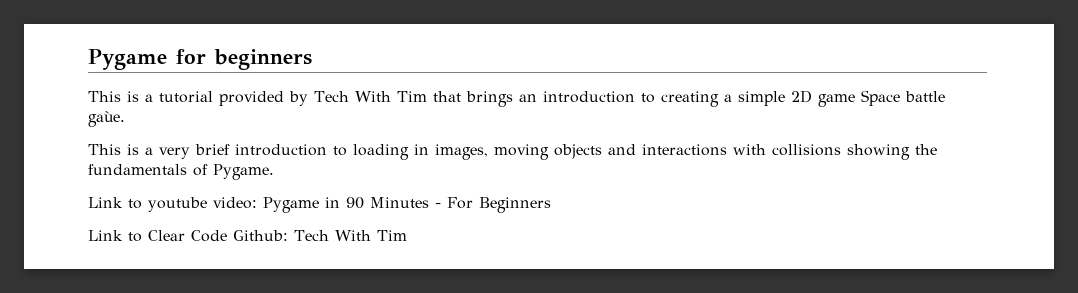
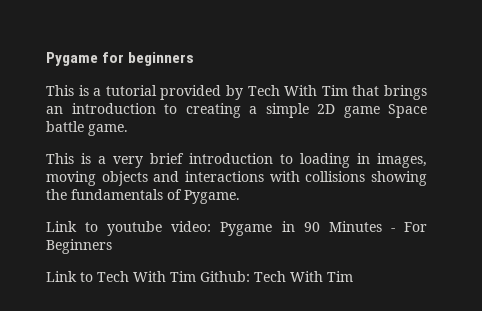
- This is a tutorial provided by Tech With Tim that brings an introduction to creating a simple 2D game Space battle gaùe.
+ This is a tutorial provided by Tech With Tim that brings an introduction to creating a simple 2D game Space battle game.
- Link to Clear Code Github: Tech With Tim
+ Link to Tech With Tim Github: Tech With Tim

